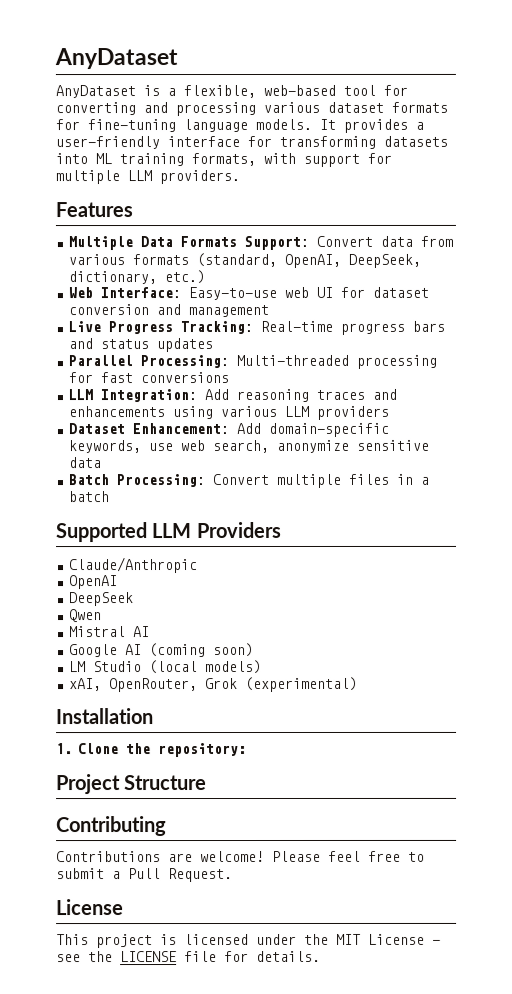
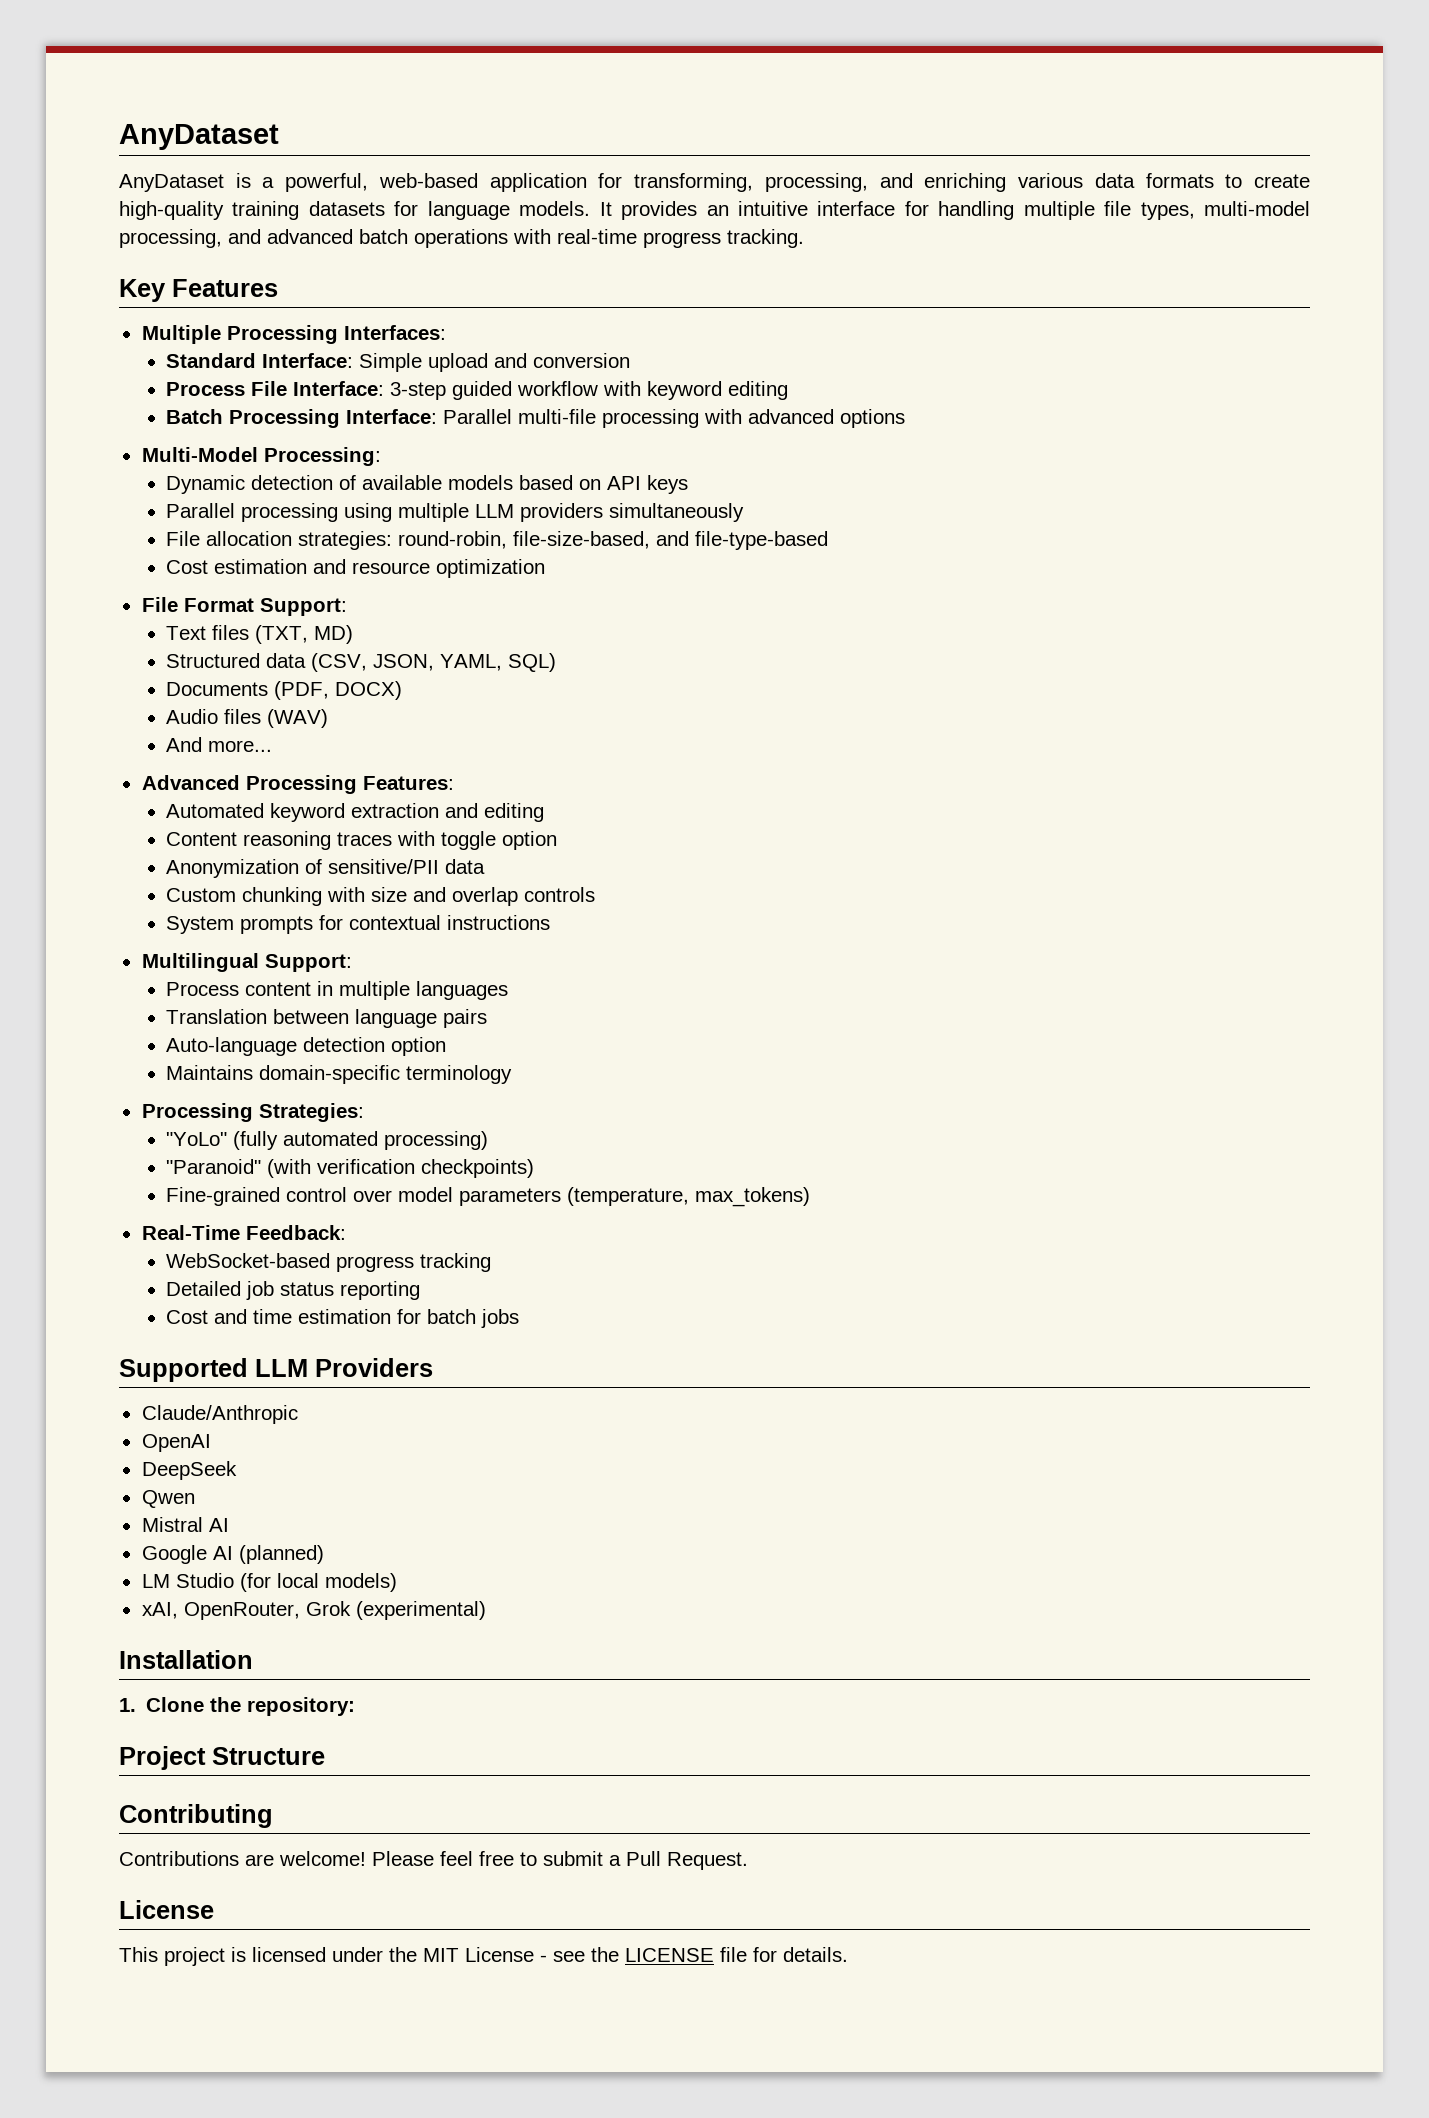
- AnyDataset is a flexible, web-based tool for converting and processing various dataset formats for fine-tuning language models. It provides a user-friendly interface for transforming datasets into ML training formats, with support for multiple LLM providers.
- Features
- Multiple Data Formats Support: Convert data from various formats (standard, OpenAI, DeepSeek, dictionary, etc.)
- Web Interface: Easy-to-use web UI for dataset conversion and management
- Live Progress Tracking: Real-time progress bars and status updates
- Parallel Processing: Multi-threaded processing for fast conversions
- LLM Integration: Add reasoning traces and enhancements using various LLM providers
- Dataset Enhancement: Add domain-specific keywords, use web search, anonymize sensitive data
- Batch Processing: Convert multiple files in a batch
+ AnyDataset is a powerful, web-based application for transforming, processing, and enriching various data formats to create high-quality training datasets for language models. It provides an intuitive interface for handling multiple file types, multi-model processing, and advanced batch operations with real-time progress tracking.
+ Key Features
+ Multiple Processing Interfaces:
+ Standard Interface: Simple upload and conversion
+ Process File Interface: 3-step guided workflow with keyword editing
+ Batch Processing Interface: Parallel multi-file processing with advanced options
+ Multi-Model Processing:
+ Dynamic detection of available models based on API keys
+ Parallel processing using multiple LLM providers simultaneously
+ File allocation strategies: round-robin, file-size-based, and file-type-based
+ Cost estimation and resource optimization
+ File Format Support:
+ Text files (TXT, MD)
+ Structured data (CSV, JSON, YAML, SQL)
+ Documents (PDF, DOCX)
+ Audio files (WAV)
+ And more...
+ Advanced Processing Features:
+ Automated keyword extraction and editing
+ Content reasoning traces with toggle option
+ Anonymization of sensitive/PII data
+ Custom chunking with size and overlap controls
+ System prompts for contextual instructions
+ Multilingual Support:
+ Process content in multiple languages
+ Translation between language pairs
+ Auto-language detection option
+ Maintains domain-specific terminology
+ Processing Strategies:
+ "YoLo" (fully automated processing)
+ "Paranoid" (with verification checkpoints)
+ Fine-grained control over model parameters (temperature, max_tokens)
+ Real-Time Feedback:
+ WebSocket-based progress tracking
+ Detailed job status reporting
+ Cost and time estimation for batch jobs
- Google AI (coming soon)
+ Google AI (planned)
- LM Studio (local models)
+ LM Studio (for local models)

